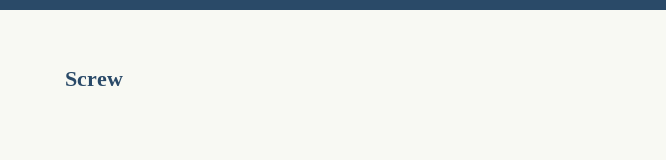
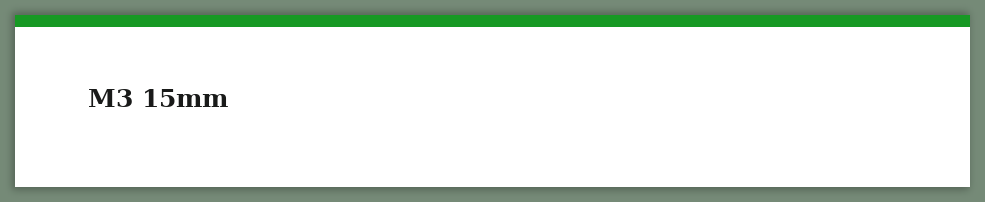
- Screw
+ M3 15mm

